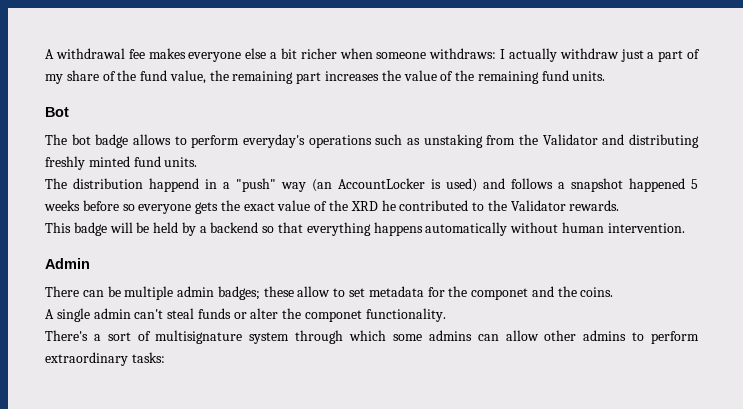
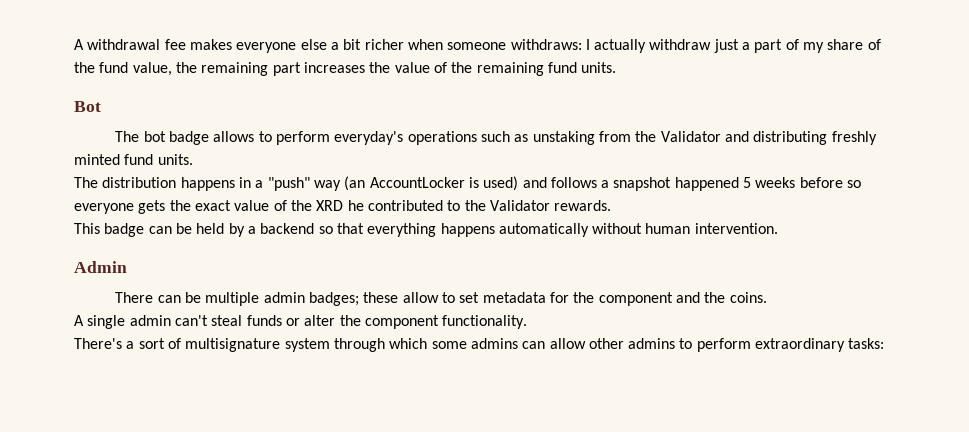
- The distribution happend in a "push" way (an AccountLocker is used) and follows a snapshot happened 5 weeks before so everyone gets the exact value of the XRD he contributed to the Validator rewards.
+ The distribution happens in a "push" way (an AccountLocker is used) and follows a snapshot happened 5 weeks before so everyone gets the exact value of the XRD he contributed to the Validator rewards.
- This badge will be held by a backend so that everything happens automatically without human intervention.
+ This badge can be held by a backend so that everything happens automatically without human intervention.
- There can be multiple admin badges; these allow to set metadata for the componet and the coins.
+ There can be multiple admin badges; these allow to set metadata for the component and the coins.
- A single admin can't steal funds or alter the componet functionality.
+ A single admin can't steal funds or alter the component functionality.

